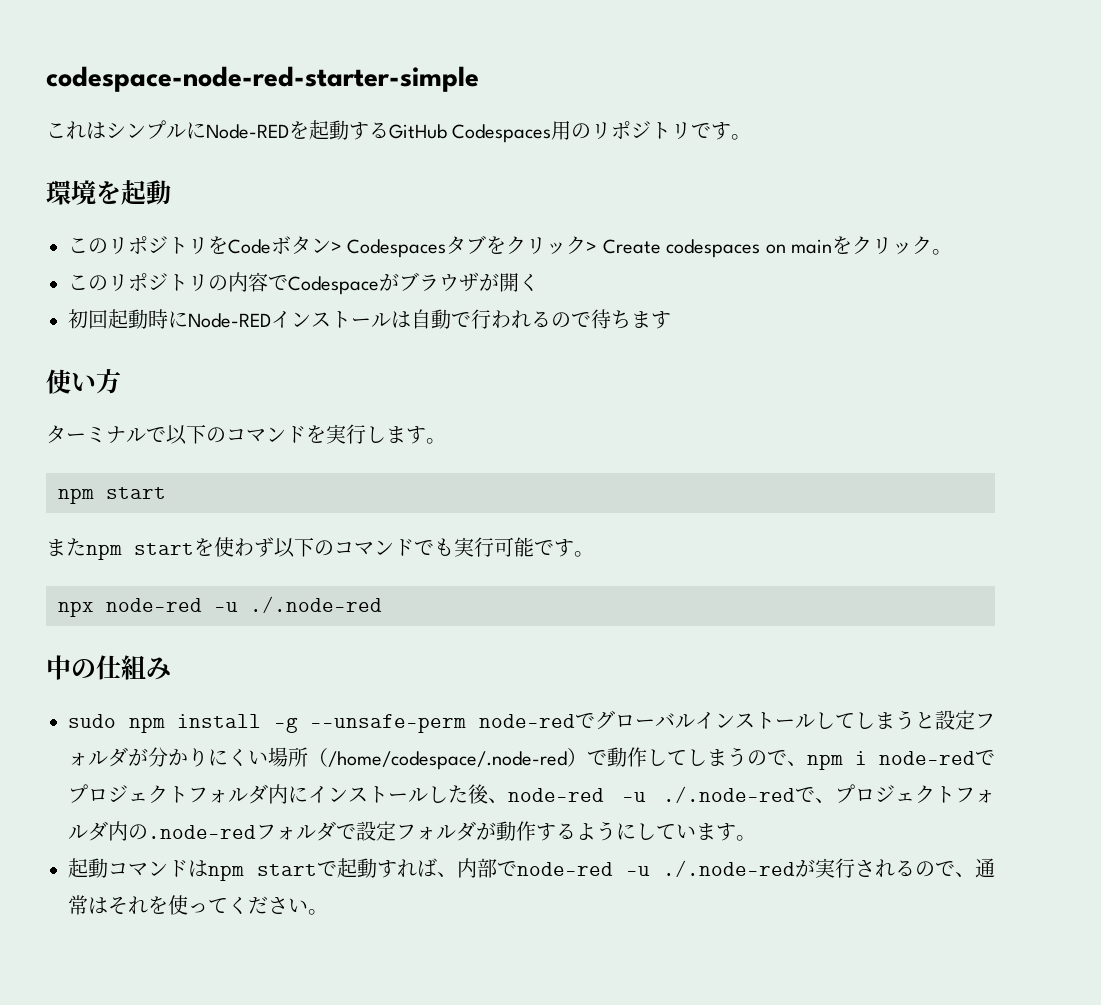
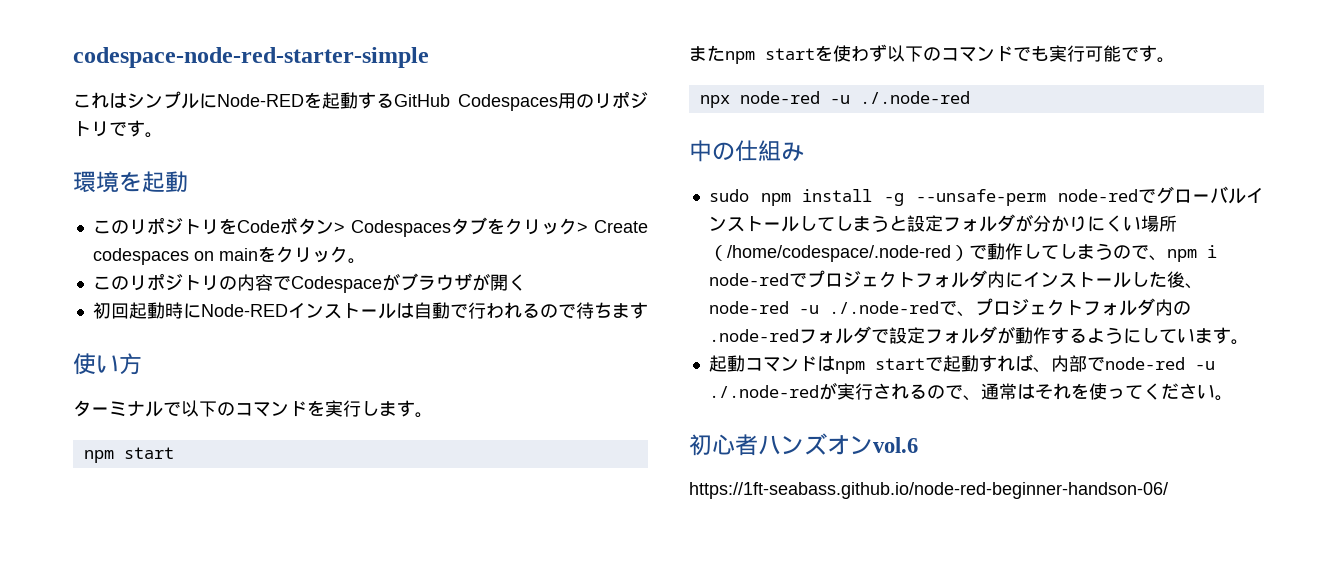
+ 初心者ハンズオンvol.6
+ https://1ft-seabass.github.io/node-red-beginner-handson-06/

